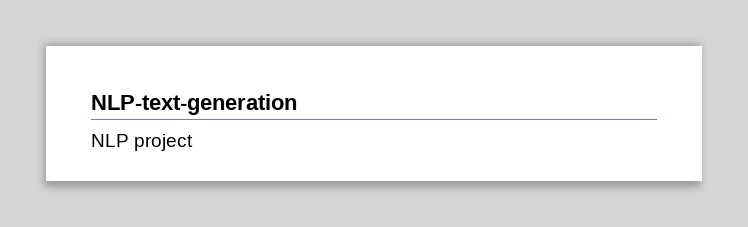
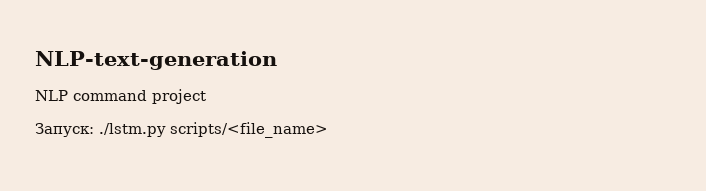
- NLP project
+ NLP command project
+ Запуск: ./lstm.py scripts/<file_name>

